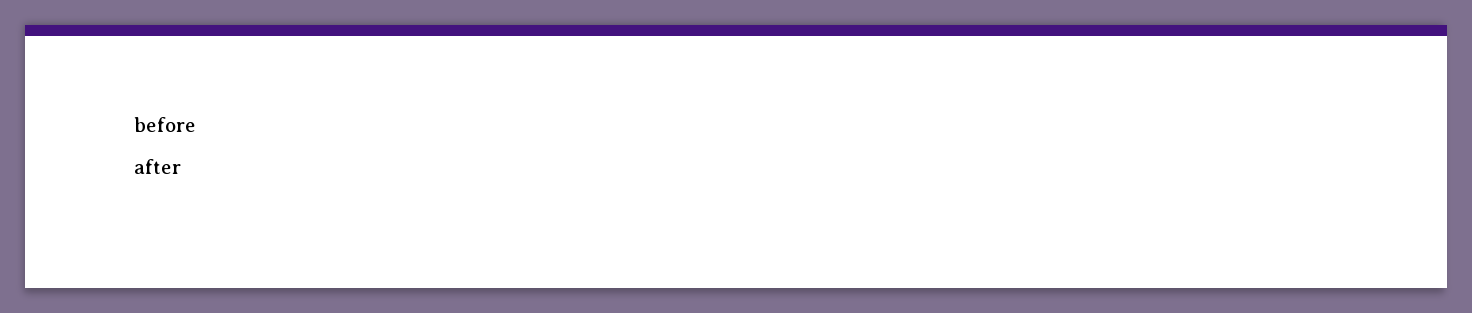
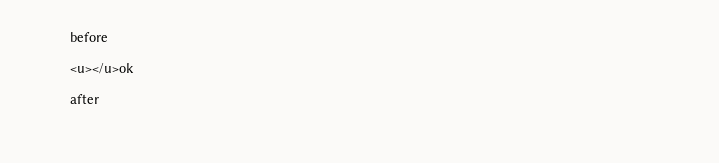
+ <u></u>ok

